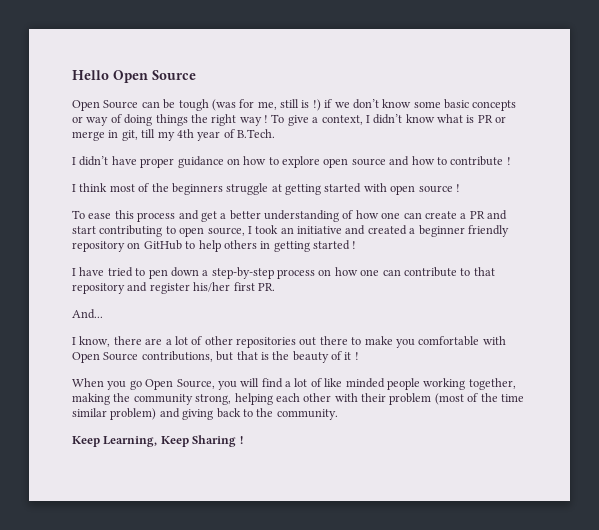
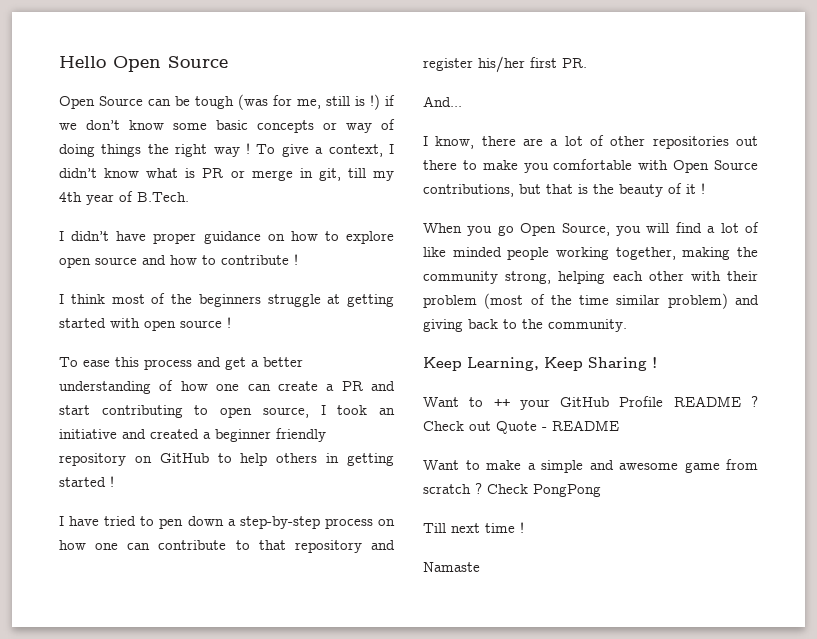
+ Want to ++ your GitHub Profile README ? Check out Quote - README
+ Want to make a simple and awesome game from scratch ? Check PongPong
+ Till next time !
+ Namaste

